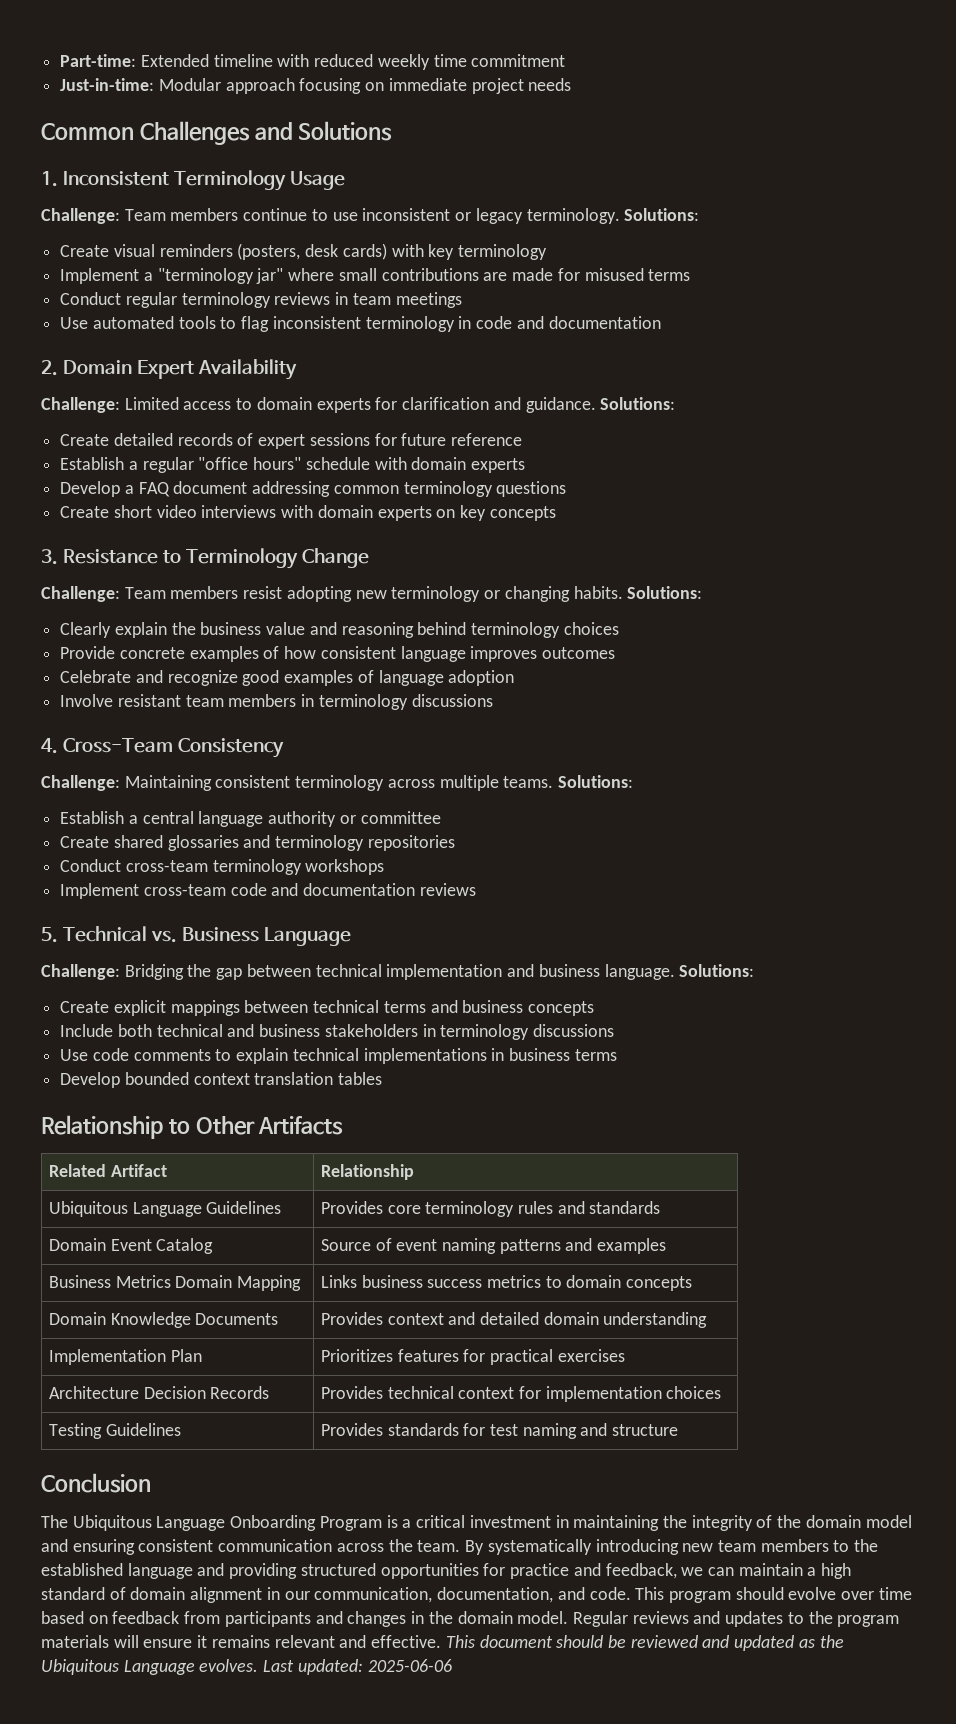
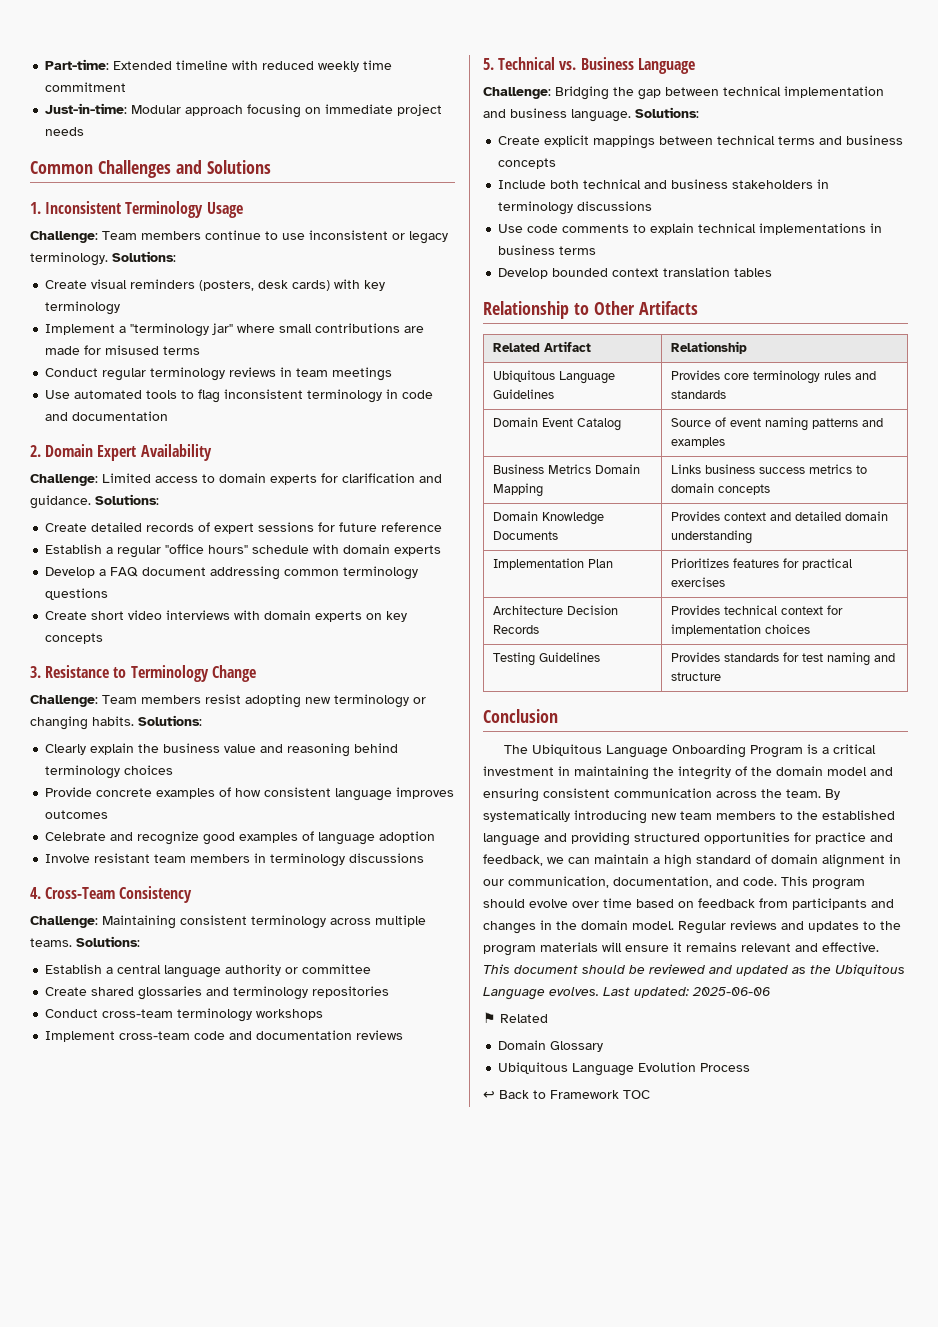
+ ⚑ Related
+ Domain Glossary
+ Ubiquitous Language Evolution Process
+ ↩ Back to Framework TOC

